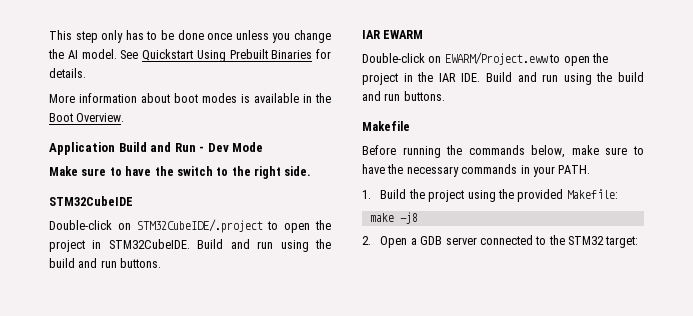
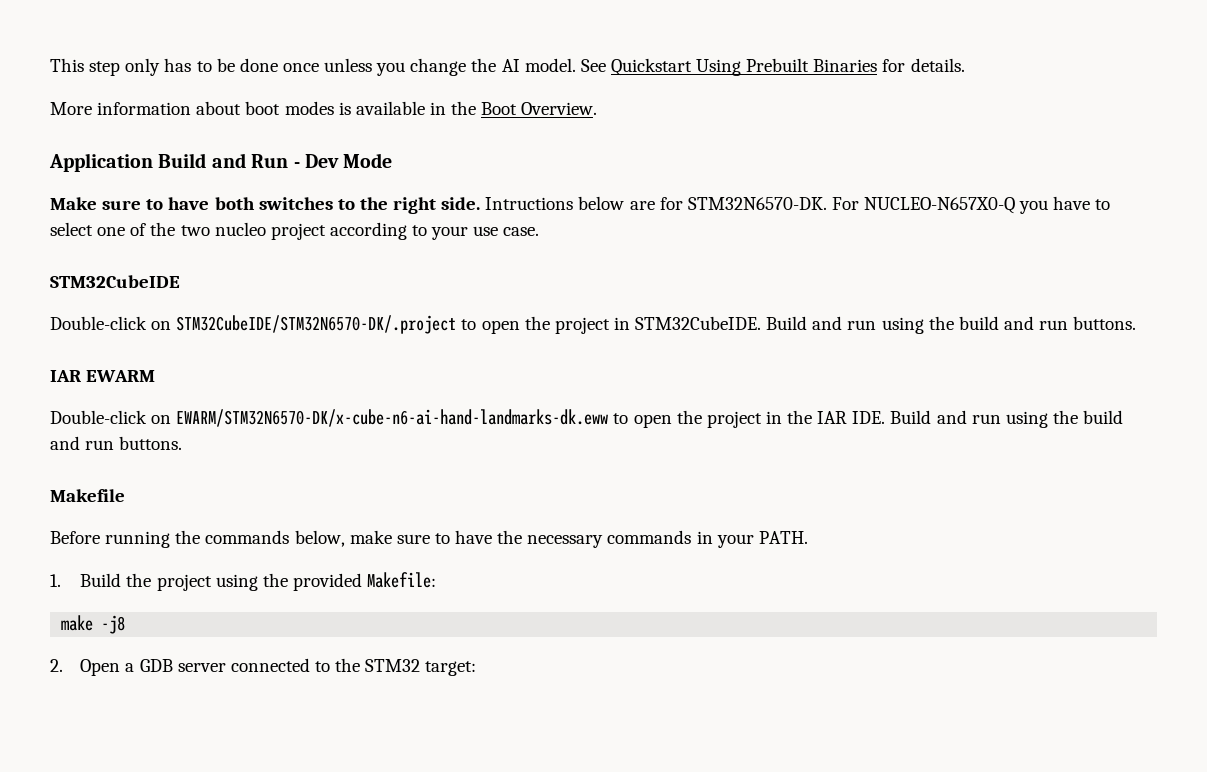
- Make sure to have the switch to the right side.
+ Make sure to have both switches to the right side. Intructions below are for STM32N6570-DK. For NUCLEO-N657X0-Q you have to select one of the two nucleo project according to your use case.
- Double-click on STM32CubeIDE/.project to open the project in STM32CubeIDE.
+ Double-click on STM32CubeIDE/STM32N6570-DK/.project to open the project in STM32CubeIDE.
- Double-click on EWARM/Project.eww to open the project in the IAR IDE. Build and run using the build and run buttons.
+ Double-click on EWARM/STM32N6570-DK/x-cube-n6-ai-hand-landmarks-dk.eww to open the project in the IAR IDE. Build and run using the build and run buttons.

